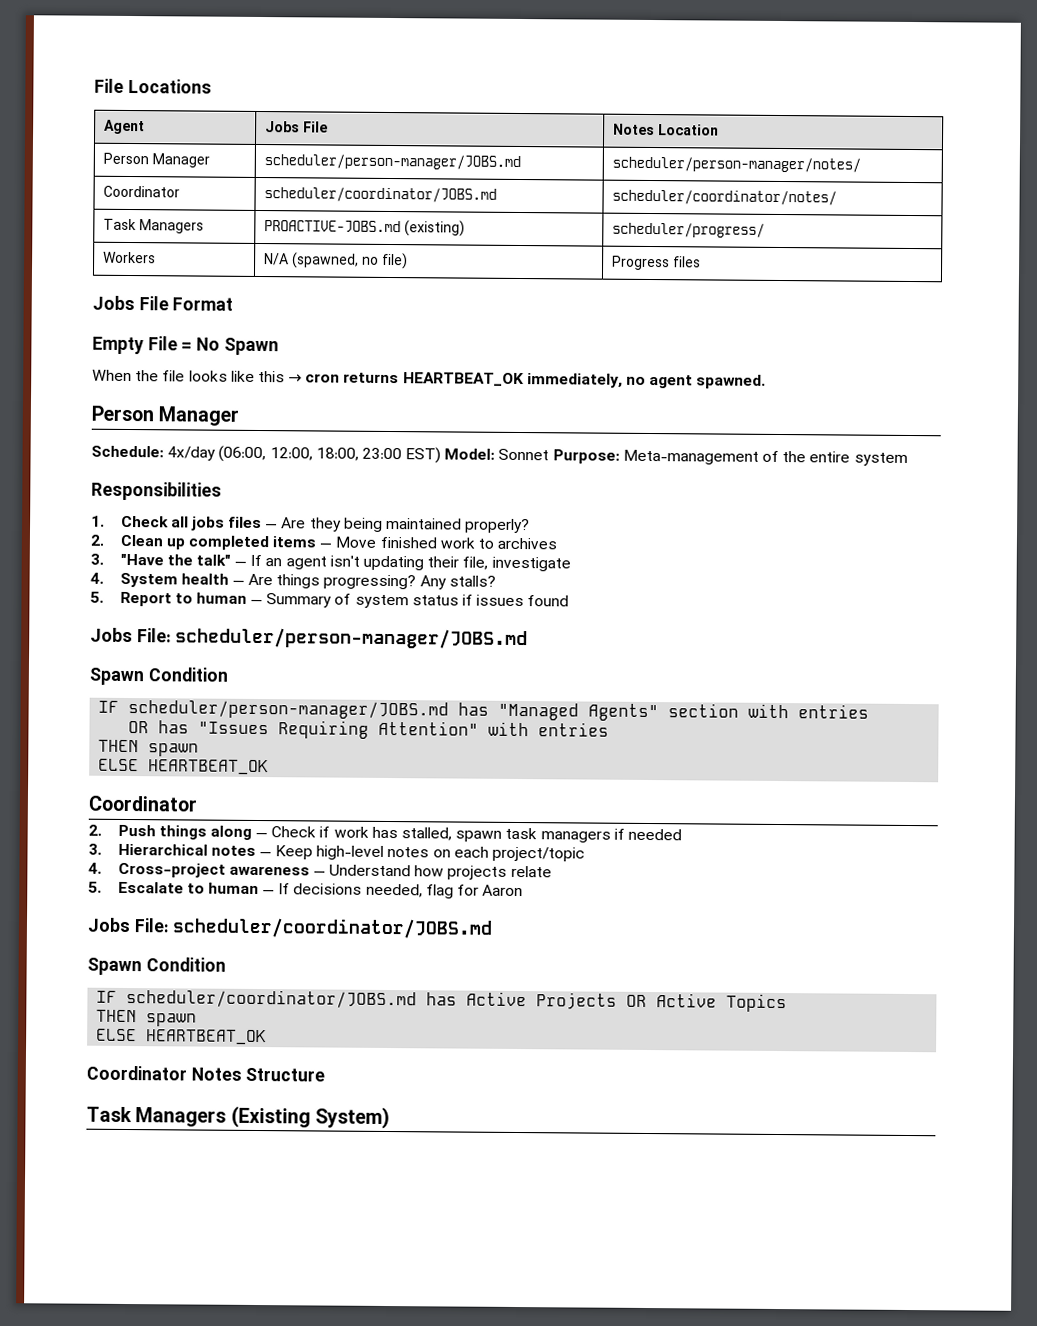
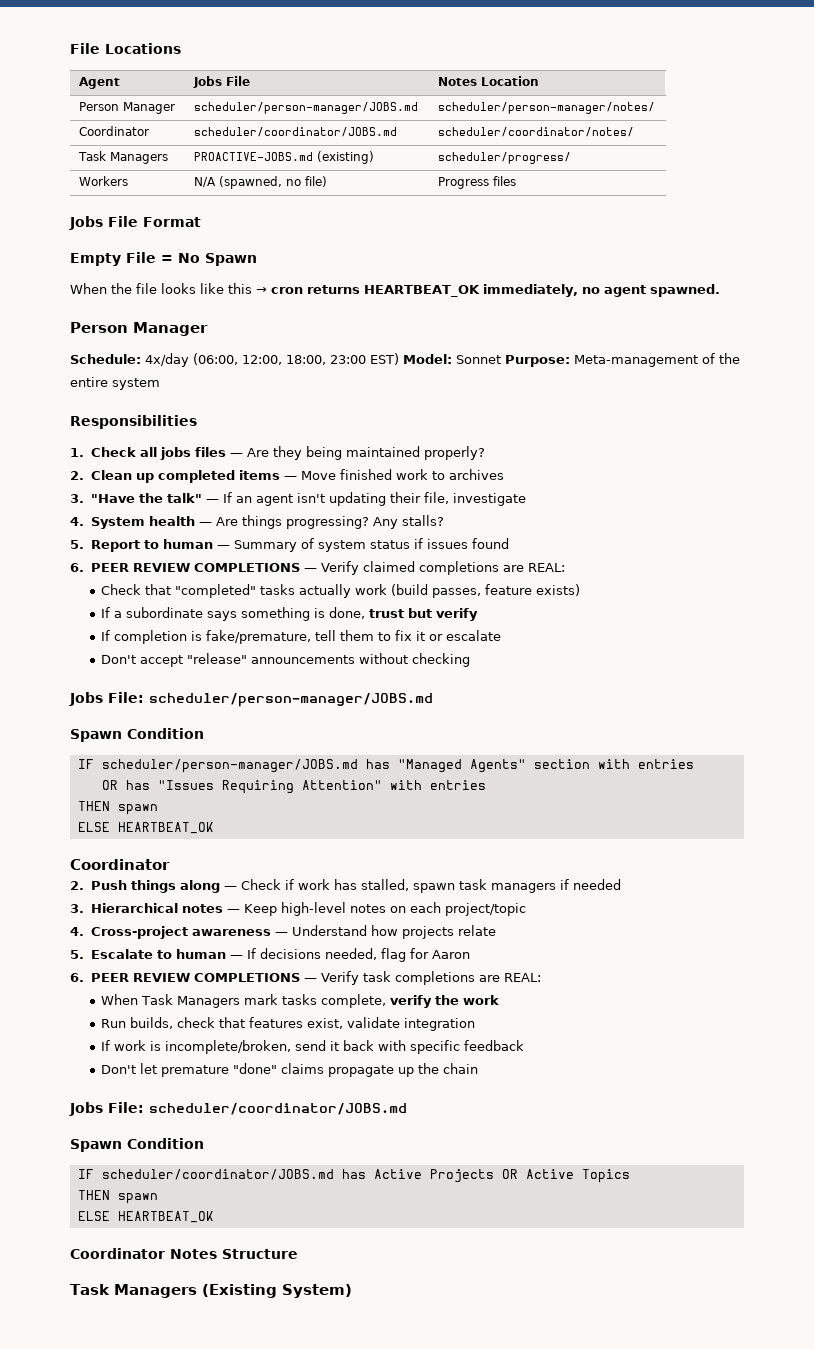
+ 6. PEER REVIEW COMPLETIONS — Verify claimed completions are REAL:
+ Check that "completed" tasks actually work (build passes, feature exists)
+ If a subordinate says something is done, trust but verify
+ If completion is fake/premature, tell them to fix it or escalate
+ Don't accept "release" announcements without checking
+ 6. PEER REVIEW COMPLETIONS — Verify task completions are REAL:
+ When Task Managers mark tasks complete, verify the work
+ Run builds, check that features exist, validate integration
+ If work is incomplete/broken, send it back with specific feedback
+ Don't let premature "done" claims propagate up the chain

